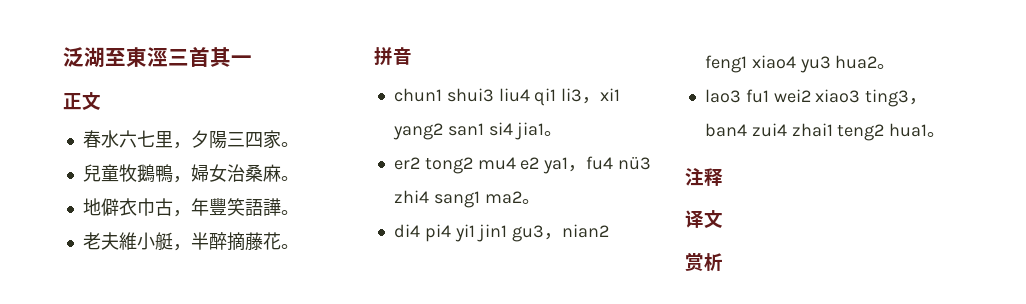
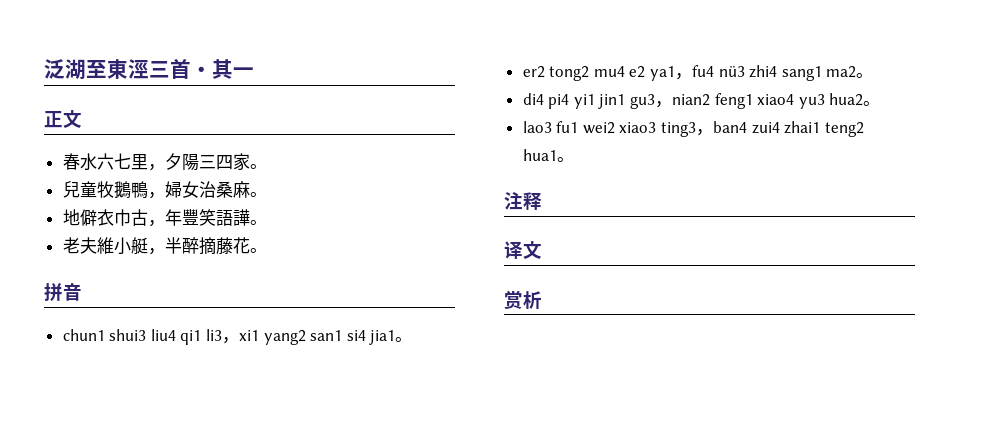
- 泛湖至東涇三首其一
+ 泛湖至東涇三首・其一

